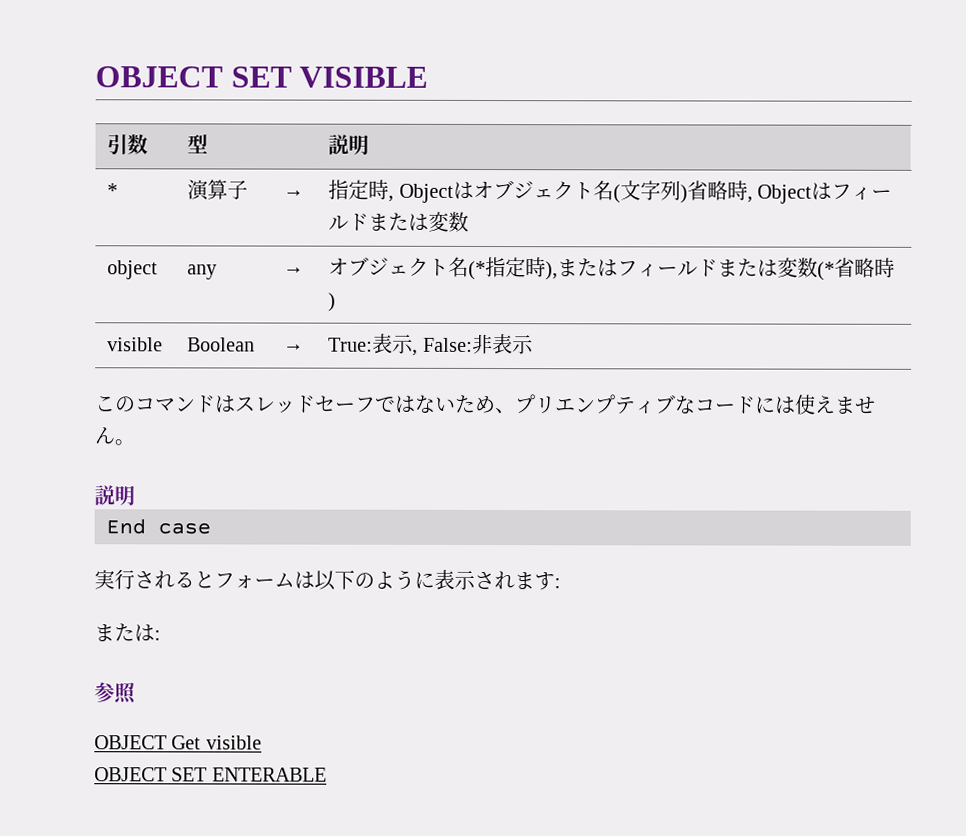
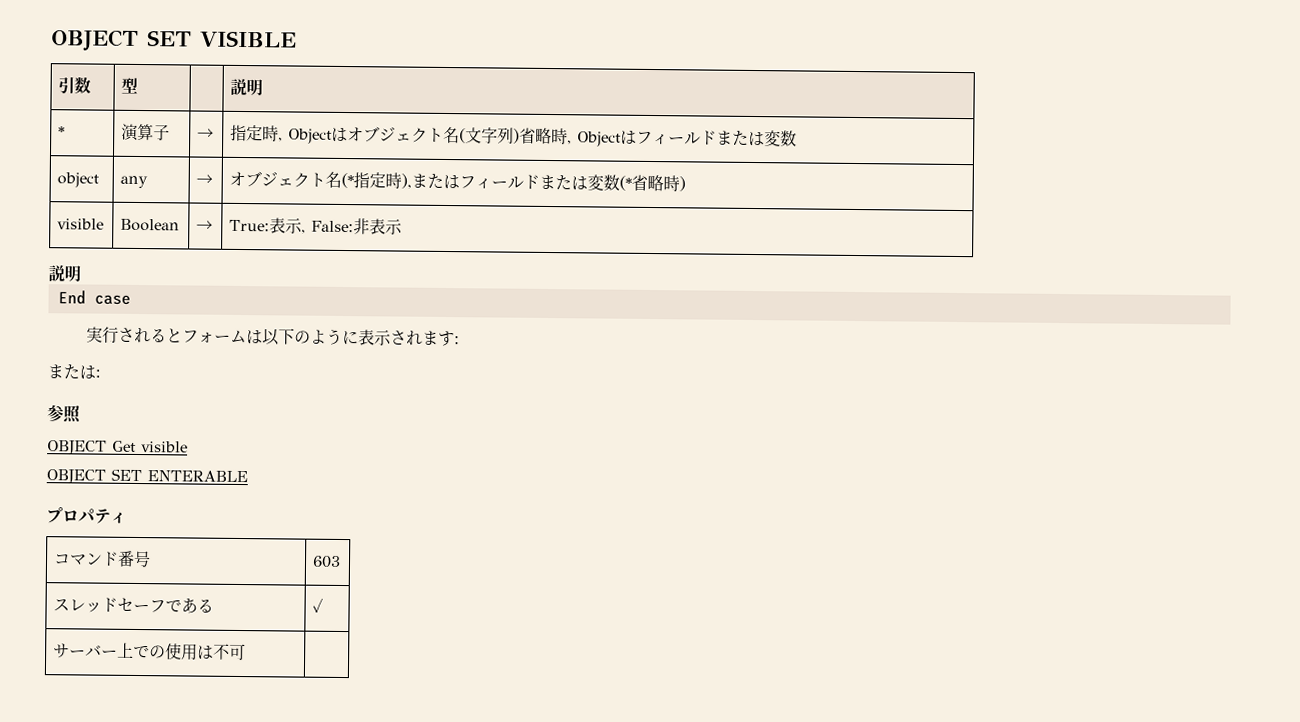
- このコマンドはスレッドセーフではないため、プリエンプティブなコードには使えません。
+ プロパティ
+ コマンド番号 | 603
+ スレッドセーフである | ✓
+ サーバー上での使用は不可 |

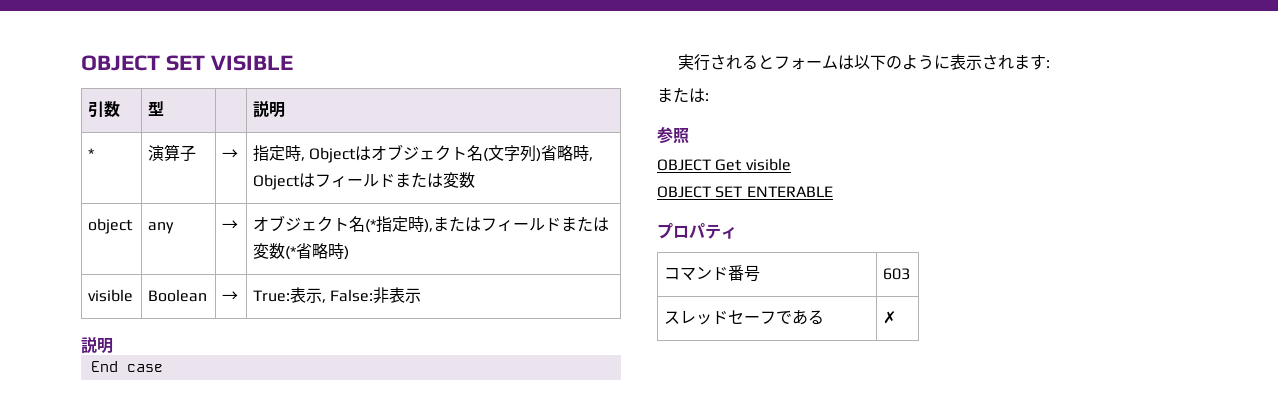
- スレッドセーフである | ✓
- サーバー上での使用は不可 |
+ スレッドセーフである | ✗

